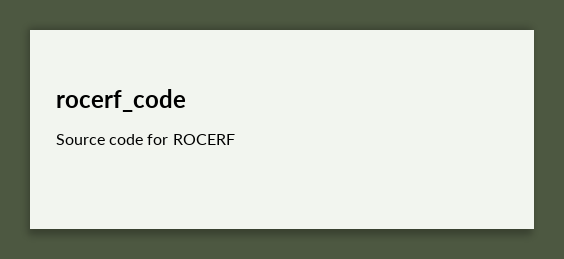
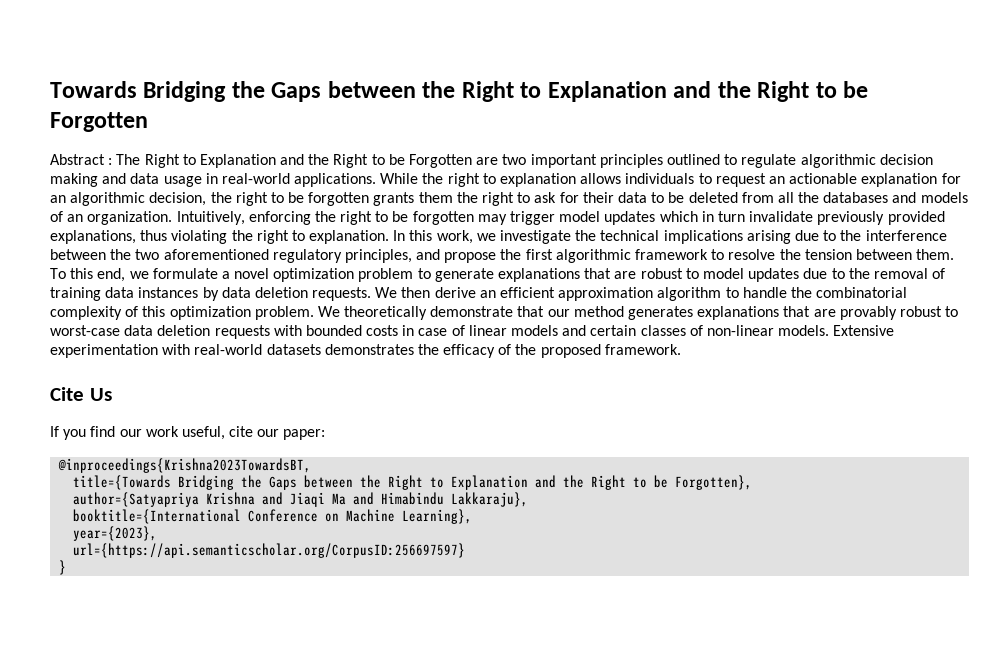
- rocerf_code
- Source code for ROCERF
+ Towards Bridging the Gaps between the Right to Explanation and the Right to be Forgotten
+ Abstract : The Right to Explanation and the Right to be Forgotten are two important principles outlined to regulate algorithmic decision making and data usage in real-world applications. While the right to explanation allows individuals to request an actionable explanation for an algorithmic decision, the right to be forgotten grants them the right to ask for their data to be deleted from all the databases and models of an organization. Intuitively, enforcing the right to be forgotten may trigger model updates which in turn invalidate previously provided explanations, thus violating the right to explanation. In this work, we investigate the technical implications arising due to the interference between the two aforementioned regulatory principles, and propose the first algorithmic framework to resolve the tension between them. To this end, we formulate a novel optimization problem to generate explanations that are robust to model updates due to the removal of training data instances by data deletion requests. We then derive an efficient approximation algorithm to handle the combinatorial complexity of this optimization problem. We theoretically demonstrate that our method generates explanations that are provably robust to worst-case data deletion requests with bounded costs in case of linear models and certain classes of non-linear models. Extensive experimentation with real-world datasets demonstrates the efficacy of the proposed framework.
+ Cite Us
+ If you find our work useful, cite our paper:
+ @inproceedings{Krishna2023TowardsBT,
+ title={Towards Bridging the Gaps between the Right to Explanation and the Right to be Forgotten},
+ author={Satyapriya Krishna and Jiaqi Ma and Himabindu Lakkaraju},
+ booktitle={International Conference on Machine Learning},
+ year={2023},
+ url={https://api.semanticscholar.org/CorpusID:256697597}
+ }

